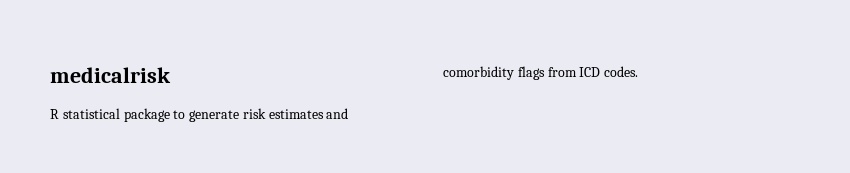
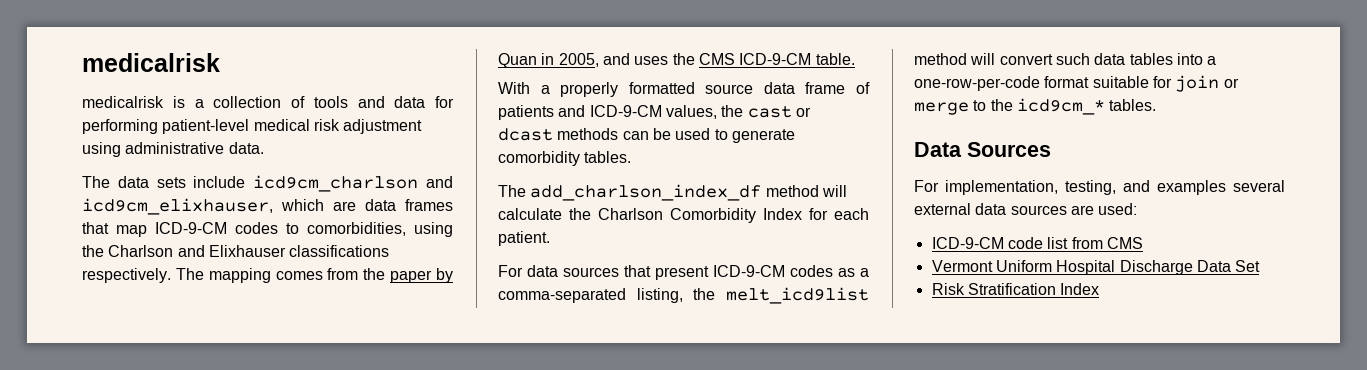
- R statistical package to generate risk estimates and comorbidity flags from ICD codes.
+ medicalrisk is a collection of tools and data for performing patient-level medical risk adjustment using administrative data.
+ The data sets include icd9cm_charlson and icd9cm_elixhauser, which are data frames that map ICD-9-CM codes to comorbidities, using the Charlson and Elixhauser classifications respectively. The mapping comes from the paper by Quan in 2005, and uses the CMS ICD-9-CM table.
+ With a properly formatted source data frame of patients and ICD-9-CM values, the cast or dcast methods can be used to generate comorbidity tables.
+ The add_charlson_index_df method will calculate the Charlson Comorbidity Index for each patient.
+ For data sources that present ICD-9-CM codes as a comma-separated listing, the melt_icd9list method will convert such data tables into a one-row-per-code format suitable for join or merge to the icd9cm_* tables.
+ Data Sources
+ For implementation, testing, and examples several external data sources are used:
+ ICD-9-CM code list from CMS
+ Vermont Uniform Hospital Discharge Data Set
+ Risk Stratification Index

